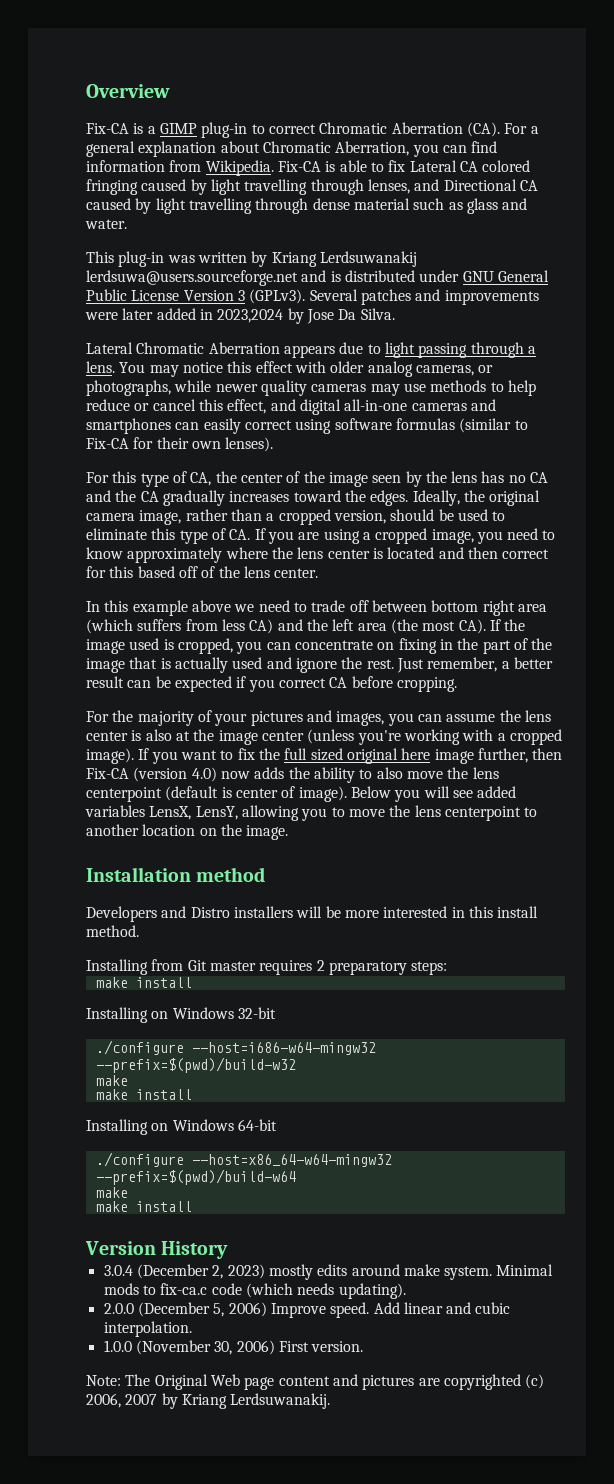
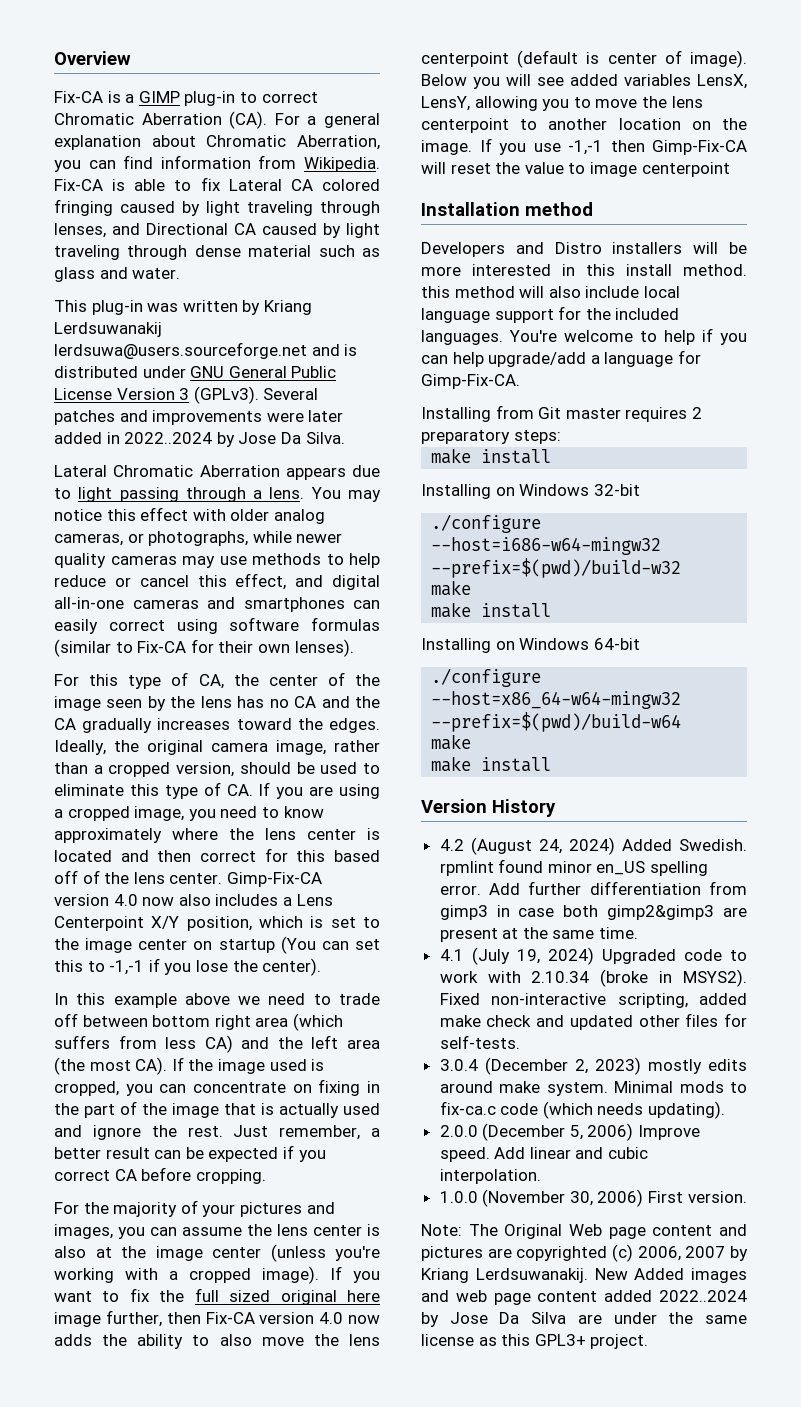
- Fix-CA is able to fix Lateral CA colored fringing caused by light travelling through lenses, and Directional CA caused by light travelling through dense material such as glass and water.
+ Fix-CA is able to fix Lateral CA colored fringing caused by light traveling through lenses, and Directional CA caused by light traveling through dense material such as glass and water.
- Several patches and improvements were later added in 2023,2024 by Jose Da Silva.
+ Several patches and improvements were later added in 2022..2024 by Jose Da Silva.
+ Gimp-Fix-CA version 4.0 now also includes a Lens Centerpoint X/Y position, which is set to the image center on startup (You can set this to -1,-1 if you lose the center).
- If you want to fix the full sized original here image further, then Fix-CA (version 4.0) now adds the ability to also move the lens centerpoint (default is center of image).
+ If you want to fix the full sized original here image further, then Fix-CA version 4.0 now adds the ability to also move the lens centerpoint (default is center of image).
+ If you use -1,-1 then Gimp-Fix-CA will reset the value to image centerpoint
- Developers and Distro installers will be more interested in this install method.
+ Developers and Distro installers will be more interested in this install method. this method will also include local language support for the included languages. You're welcome to help if you can help upgrade/add a language for Gimp-Fix-CA.
+ 4.2 (August 24, 2024) Added Swedish. rpmlint found minor en_US spelling error. Add further differentiation from gimp3 in case both gimp2&gimp3 are present at the same time.
+ 4.1 (July 19, 2024) Upgraded code to work with 2.10.34 (broke in MSYS2). Fixed non-interactive scripting, added make check and updated other files for self-tests.
+ New Added images and web page content added 2022..2024 by Jose Da Silva are under the same license as this GPL3+ project.

